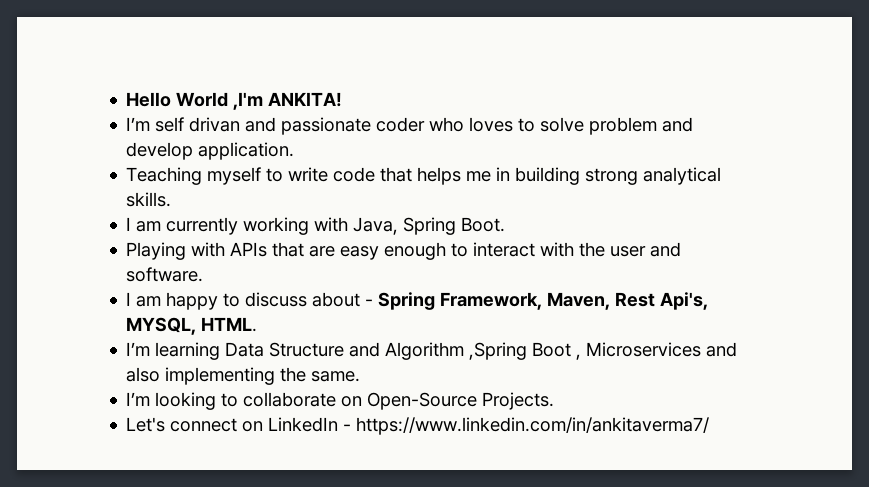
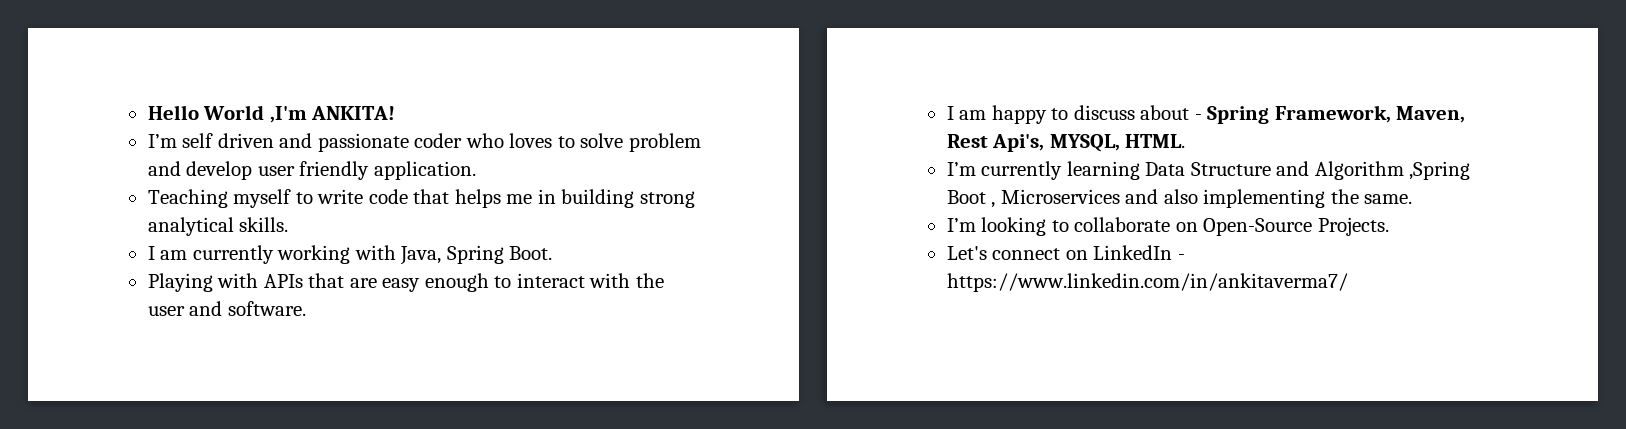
- I’m self drivan and passionate coder who loves to solve problem and develop application.
+ I’m self driven and passionate coder who loves to solve problem and develop user friendly application.
- I’m learning Data Structure and Algorithm ,Spring Boot , Microservices and also implementing the same.
+ I’m currently learning Data Structure and Algorithm ,Spring Boot , Microservices and also implementing the same.

